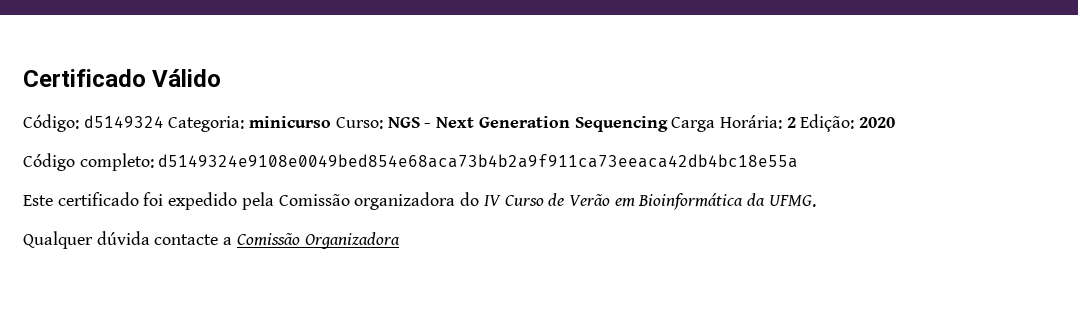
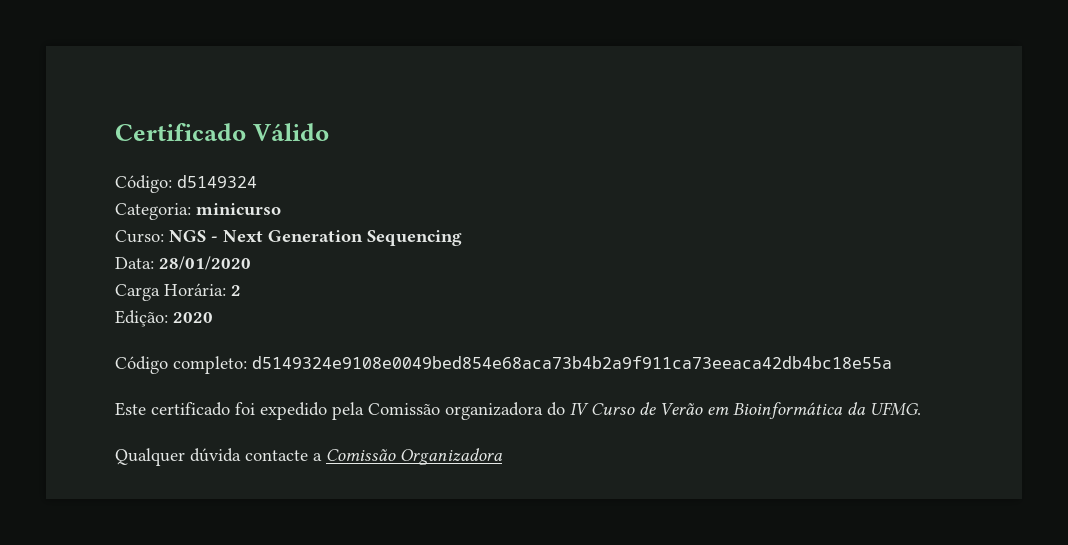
- Código: d5149324 Categoria: minicurso Curso: NGS - Next Generation Sequencing Carga Horária: 2 Edição: 2020
+ Código: d5149324
+ Categoria: minicurso
+ Curso: NGS - Next Generation Sequencing
+ Data: 28/01/2020
+ Carga Horária: 2
+ Edição: 2020

